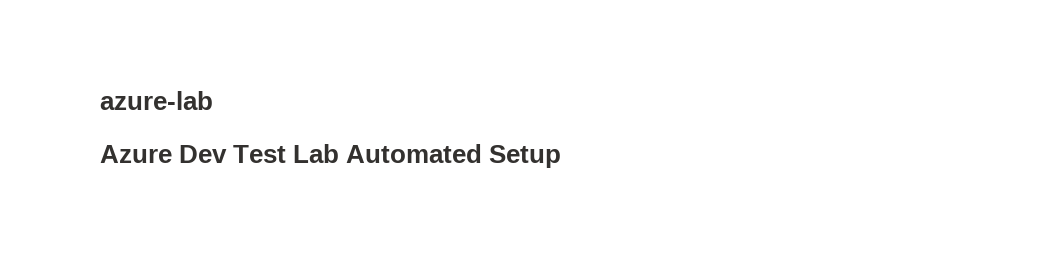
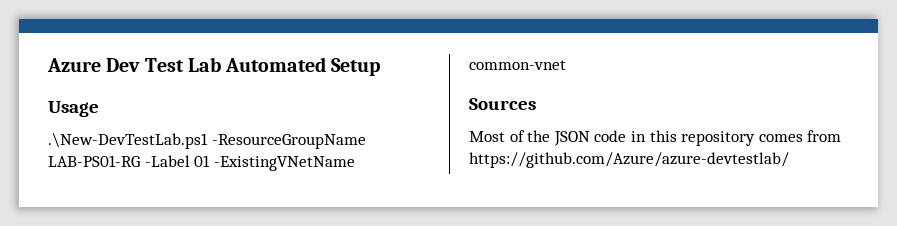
- azure-lab
+ Usage
+ .\New-DevTestLab.ps1 -ResourceGroupName LAB-PS01-RG -Label 01 -ExistingVNetName common-vnet
+ Sources
+ Most of the JSON code in this repository comes from https://github.com/Azure/azure-devtestlab/

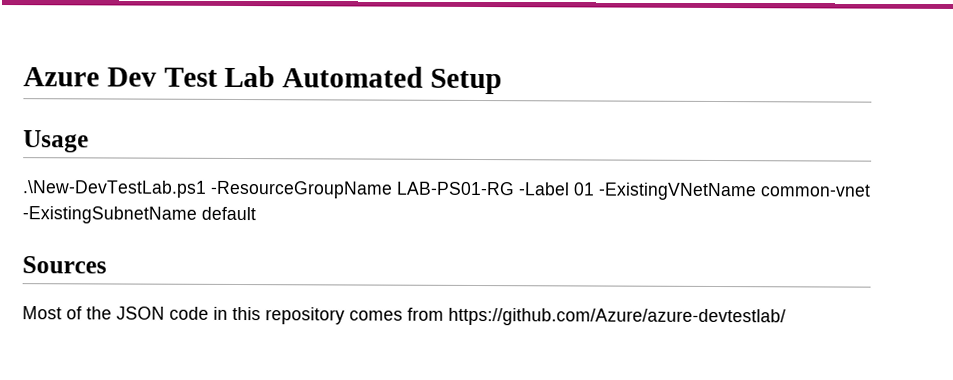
- .\New-DevTestLab.ps1 -ResourceGroupName LAB-PS01-RG -Label 01 -ExistingVNetName common-vnet
+ .\New-DevTestLab.ps1 -ResourceGroupName LAB-PS01-RG -Label 01 -ExistingVNetName common-vnet -ExistingSubnetName default

